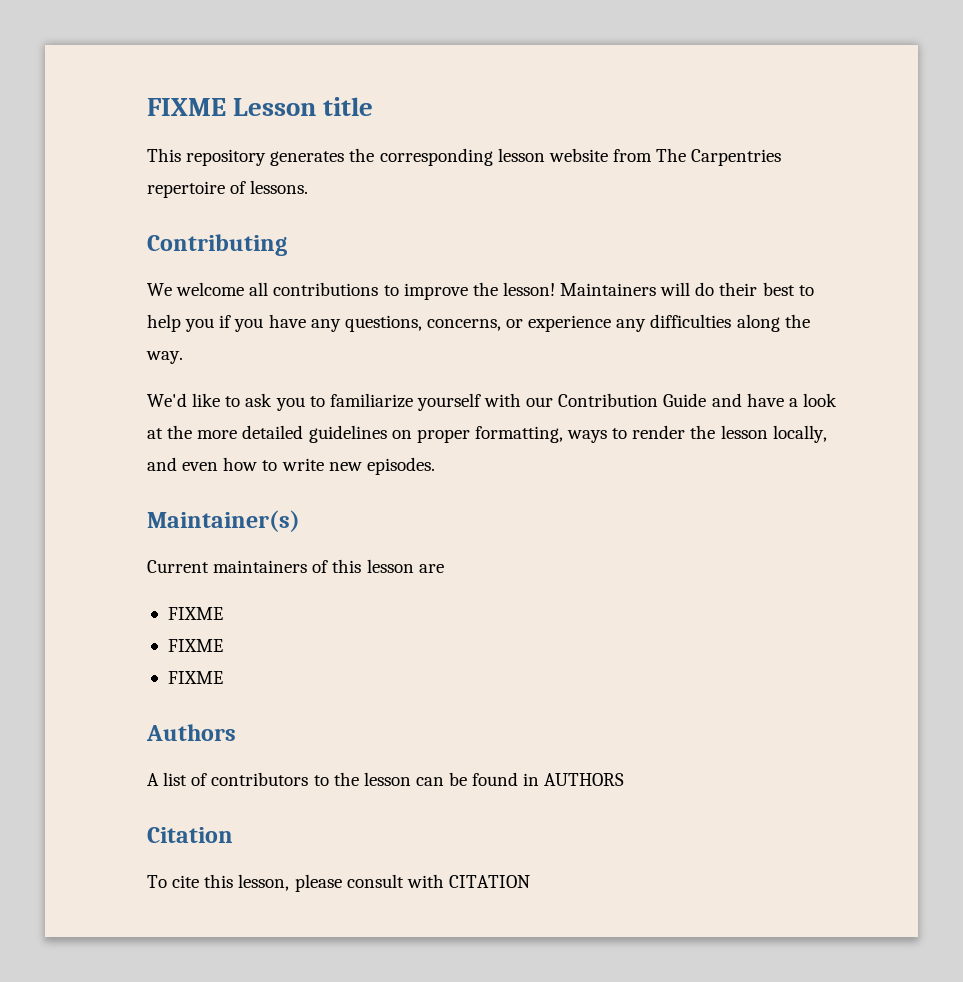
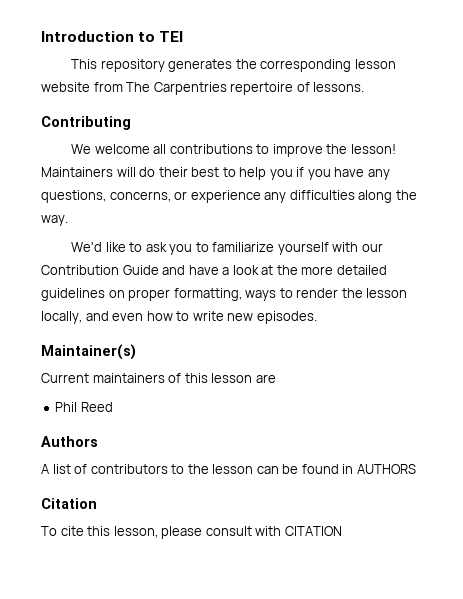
- FIXME Lesson title
+ Introduction to TEI
  Current maintainers of this lesson are
- FIXME
- FIXME
- FIXME
+ Phil Reed

